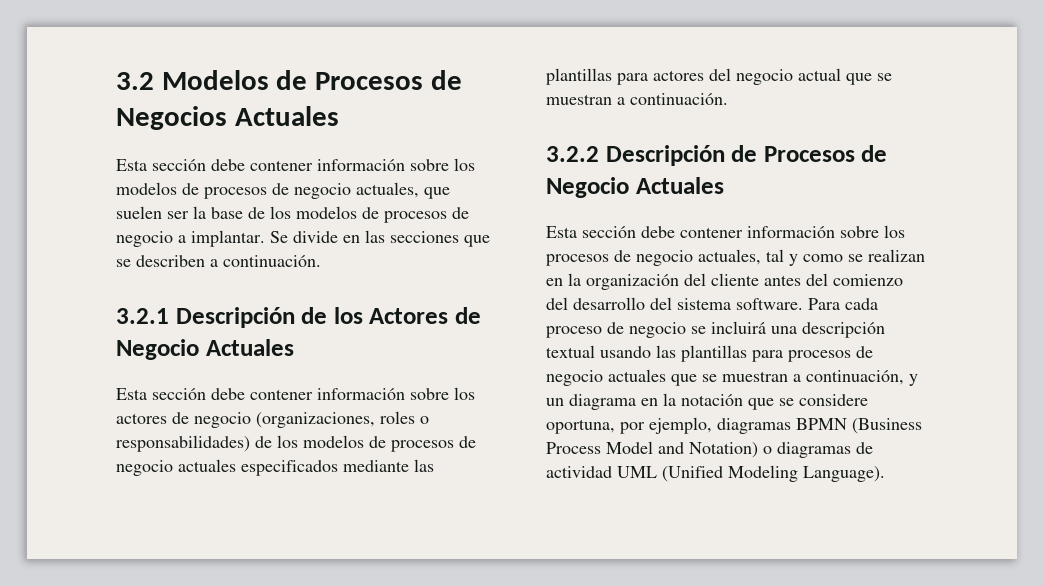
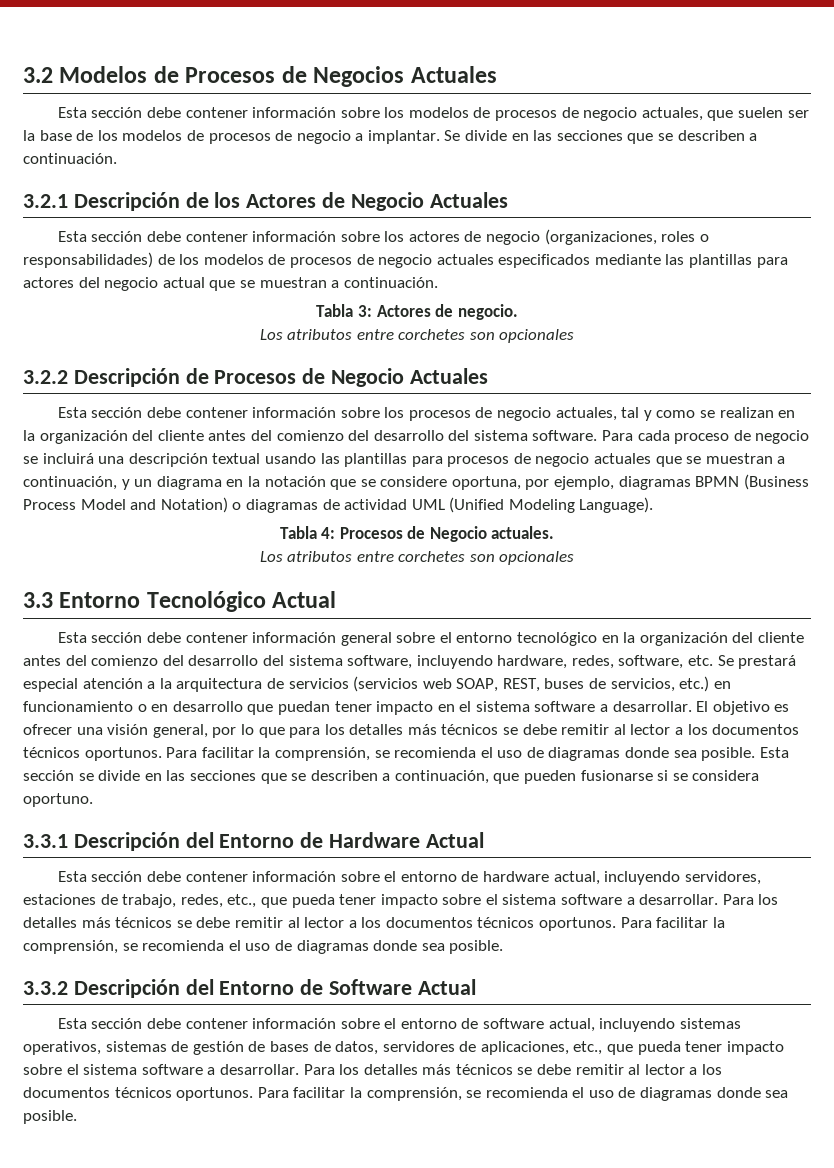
+ Tabla 3: Actores de negocio.
+ Los atributos entre corchetes son opcionales
+ Tabla 4: Procesos de Negocio actuales.
+ Los atributos entre corchetes son opcionales
+ 3.3 Entorno Tecnológico Actual
+ Esta sección debe contener información general sobre el entorno tecnológico en la organización del cliente antes del comienzo del desarrollo del sistema software, incluyendo hardware, redes, software, etc. Se prestará especial atención a la arquitectura de servicios (servicios web SOAP, REST, buses de servicios, etc.) en funcionamiento o en desarrollo que puedan tener impacto en el sistema software a desarrollar. El objetivo es ofrecer una visión general, por lo que para los detalles más técnicos se debe remitir al lector a los documentos técnicos oportunos. Para facilitar la comprensión, se recomienda el uso de diagramas donde sea posible. Esta sección se divide en las secciones que se describen a continuación, que pueden fusionarse si se considera oportuno.
+ 3.3.1 Descripción del Entorno de Hardware Actual
+ Esta sección debe contener información sobre el entorno de hardware actual, incluyendo servidores, estaciones de trabajo, redes, etc., que pueda tener impacto sobre el sistema software a desarrollar. Para los detalles más técnicos se debe remitir al lector a los documentos técnicos oportunos. Para facilitar la comprensión, se recomienda el uso de diagramas donde sea posible.
+ 3.3.2 Descripción del Entorno de Software Actual
+ Esta sección debe contener información sobre el entorno de software actual, incluyendo sistemas operativos, sistemas de gestión de bases de datos, servidores de aplicaciones, etc., que pueda tener impacto sobre el sistema software a desarrollar. Para los detalles más técnicos se debe remitir al lector a los documentos técnicos oportunos. Para facilitar la comprensión, se recomienda el uso de diagramas donde sea posible.

